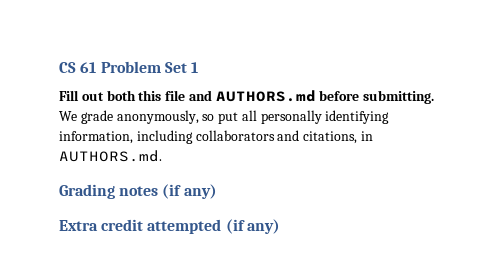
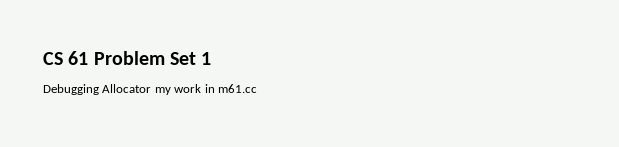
- Fill out both this file and AUTHORS.md before submitting. We grade anonymously, so put all personally identifying information, including collaborators and citations, in AUTHORS.md.
- Grading notes (if any)
- Extra credit attempted (if any)
+ Debugging Allocator my work in m61.cc

